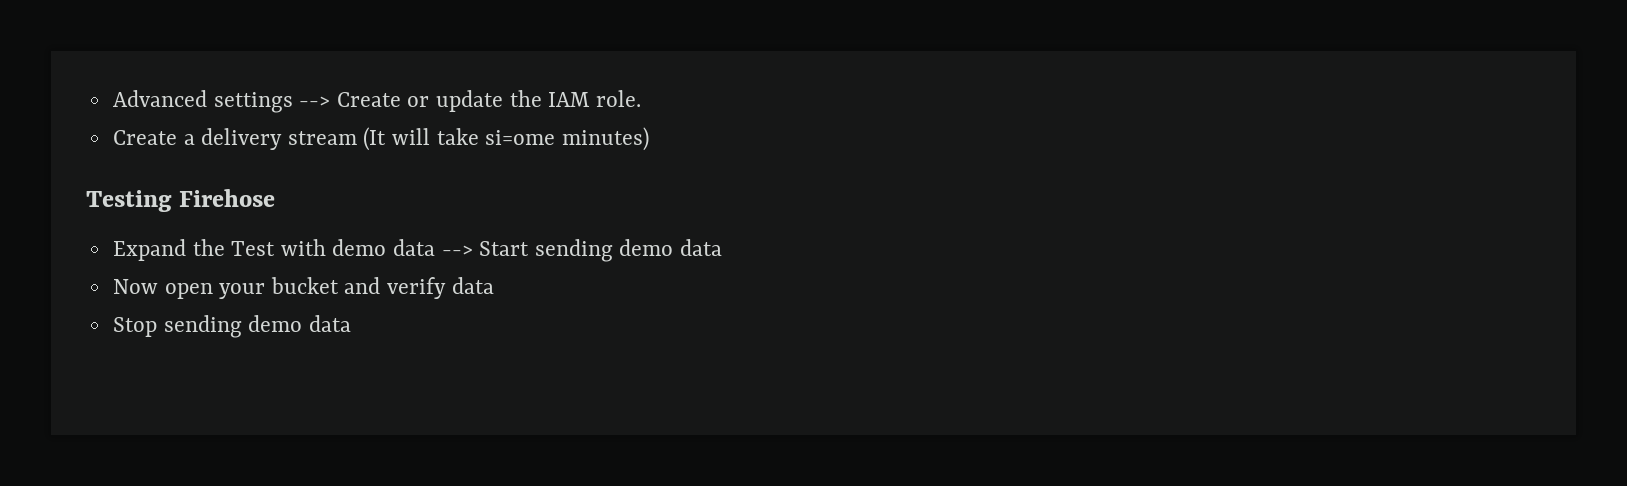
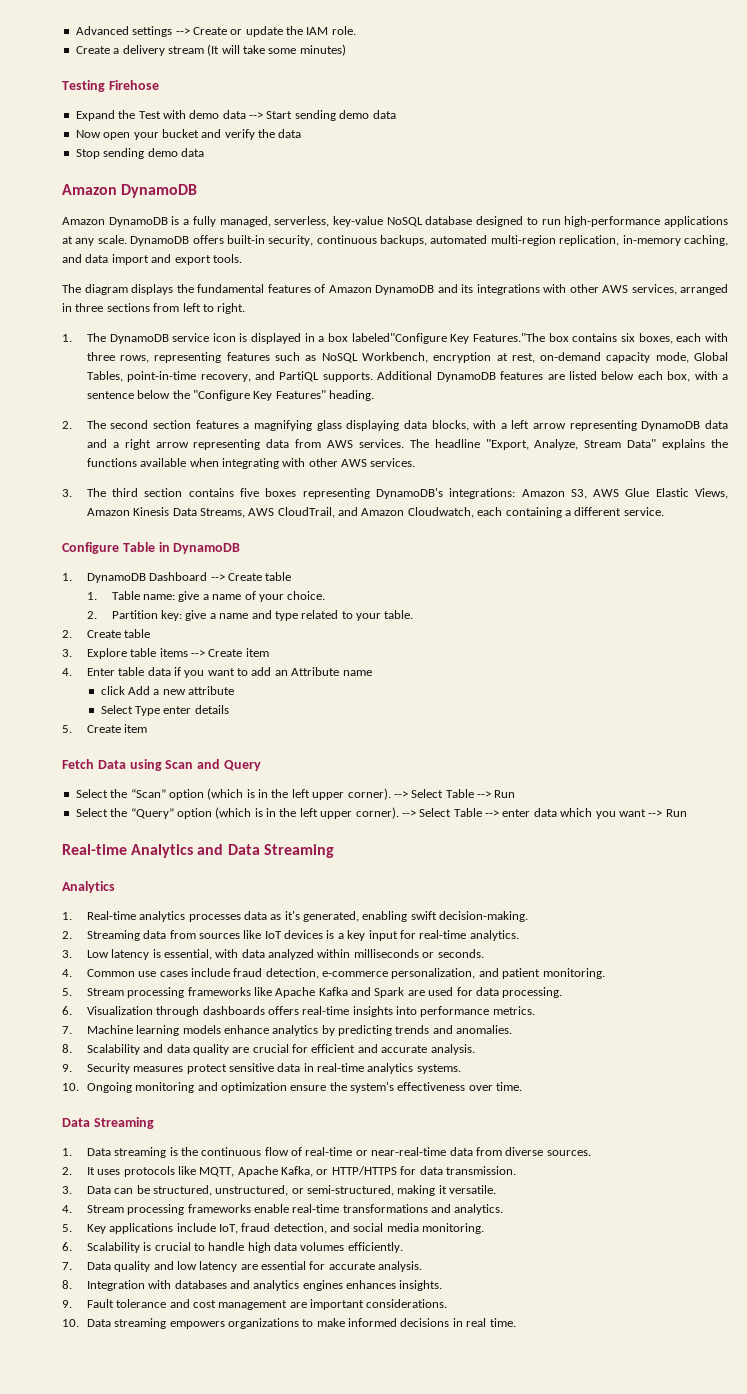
- Create a delivery stream (It will take si=ome minutes)
+ Create a delivery stream (It will take some minutes)
- Now open your bucket and verify data
+ Now open your bucket and verify the data
  Stop sending demo data
+ Amazon DynamoDB
+ Amazon DynamoDB is a fully managed, serverless, key-value NoSQL database designed to run high-performance applications at any scale. DynamoDB offers built-in security, continuous backups, automated multi-region replication, in-memory caching, and data import and export tools.
+ The diagram displays the fundamental features of Amazon DynamoDB and its integrations with other AWS services, arranged in three sections from left to right.
+ 1. The DynamoDB service icon is displayed in a box labeled"Configure Key Features."The box contains six boxes, each with three rows, representing features such as NoSQL Workbench, encryption at rest, on-demand capacity mode, Global Tables, point-in-time recovery, and PartiQL supports. Additional DynamoDB features are listed below each box, with a sentence below the "Configure Key Features" heading.
+ 2. The second section features a magnifying glass displaying data blocks, with a left arrow representing DynamoDB data and a right arrow representing data from AWS services. The headline "Export, Analyze, Stream Data" explains the functions available when integrating with other AWS services.
+ 3. The third section contains five boxes representing DynamoDB's integrations: Amazon S3, AWS Glue Elastic Views, Amazon Kinesis Data Streams, AWS CloudTrail, and Amazon Cloudwatch, each containing a different service.
+ Configure Table in DynamoDB
+ 1. DynamoDB Dashboard --> Create table
+ 1. Table name: give a name of your choice.
+ 2. Partition key: give a name and type related to your table.
+ 2. Create table
+ 3. Explore table items --> Create item
+ 4. Enter table data if you want to add an Attribute name
+ click Add a new attribute
+ Select Type enter details
+ 5. Create item
+ Fetch Data using Scan and Query
+ Select the “Scan” option (which is in the left upper corner). --> Select Table --> Run
+ Select the “Query” option (which is in the left upper corner). --> Select Table --> enter data which you want --> Run
+ Real-time Analytics and Data Streaming
+ Analytics
+ 1. Real-time analytics processes data as it's generated, enabling swift decision-making.
+ 2. Streaming data from sources like IoT devices is a key input for real-time analytics.
+ 3. Low latency is essential, with data analyzed within milliseconds or seconds.
+ 4. Common use cases include fraud detection, e-commerce personalization, and patient monitoring.
+ 5. Stream processing frameworks like Apache Kafka and Spark are used for data processing.
+ 6. Visualization through dashboards offers real-time insights into performance metrics.
+ 7. Machine learning models enhance analytics by predicting trends and anomalies.
+ 8. Scalability and data quality are crucial for efficient and accurate analysis.
+ 9. Security measures protect sensitive data in real-time analytics systems.
+ 10. Ongoing monitoring and optimization ensure the system's effectiveness over time.
+ Data Streaming
+ 1. Data streaming is the continuous flow of real-time or near-real-time data from diverse sources.
+ 2. It uses protocols like MQTT, Apache Kafka, or HTTP/HTTPS for data transmission.
+ 3. Data can be structured, unstructured, or semi-structured, making it versatile.
+ 4. Stream processing frameworks enable real-time transformations and analytics.
+ 5. Key applications include IoT, fraud detection, and social media monitoring.
+ 6. Scalability is crucial to handle high data volumes efficiently.
+ 7. Data quality and low latency are essential for accurate analysis.
+ 8. Integration with databases and analytics engines enhances insights.
+ 9. Fault tolerance and cost management are important considerations.
+ 10. Data streaming empowers organizations to make informed decisions in real time.

